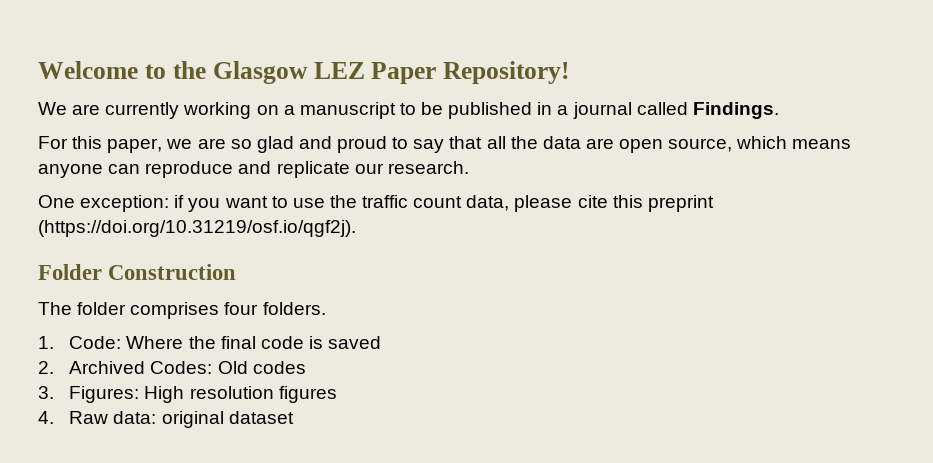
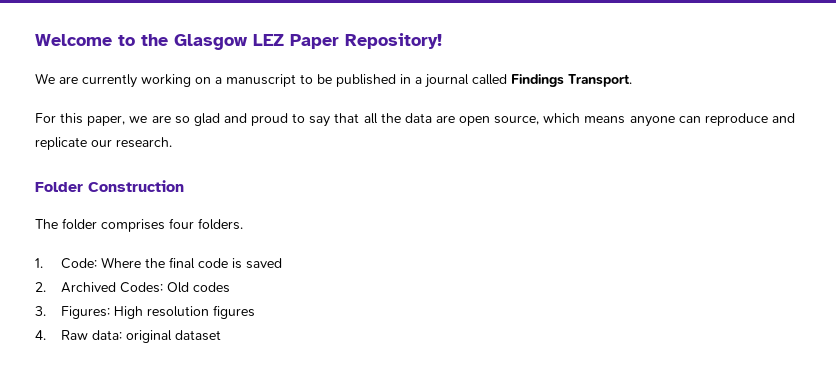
- We are currently working on a manuscript to be published in a journal called Findings.
+ We are currently working on a manuscript to be published in a journal called Findings Transport.
- One exception: if you want to use the traffic count data, please cite this preprint (https://doi.org/10.31219/osf.io/qgf2j).

